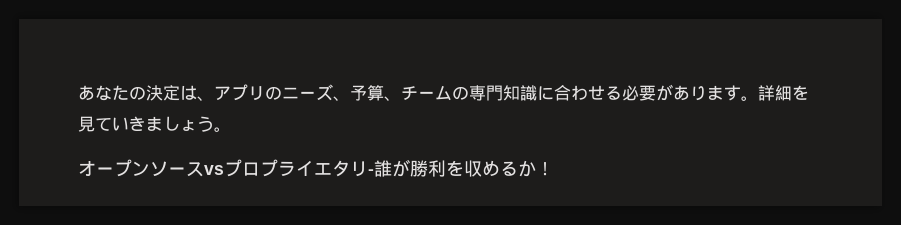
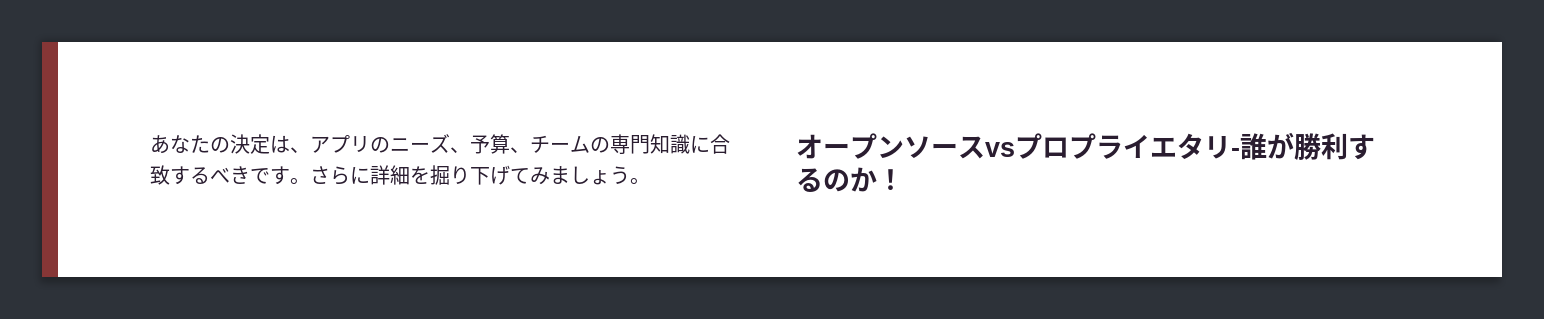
- あなたの決定は、アプリのニーズ、予算、チームの専門知識に合わせる必要があります。詳細を見ていきましょう。
+ あなたの決定は、アプリのニーズ、予算、チームの専門知識に合致するべきです。さらに詳細を掘り下げてみましょう。
- オープンソースvsプロプライエタリ-誰が勝利を収めるか！
+ オープンソースvsプロプライエタリ-誰が勝利するのか！

